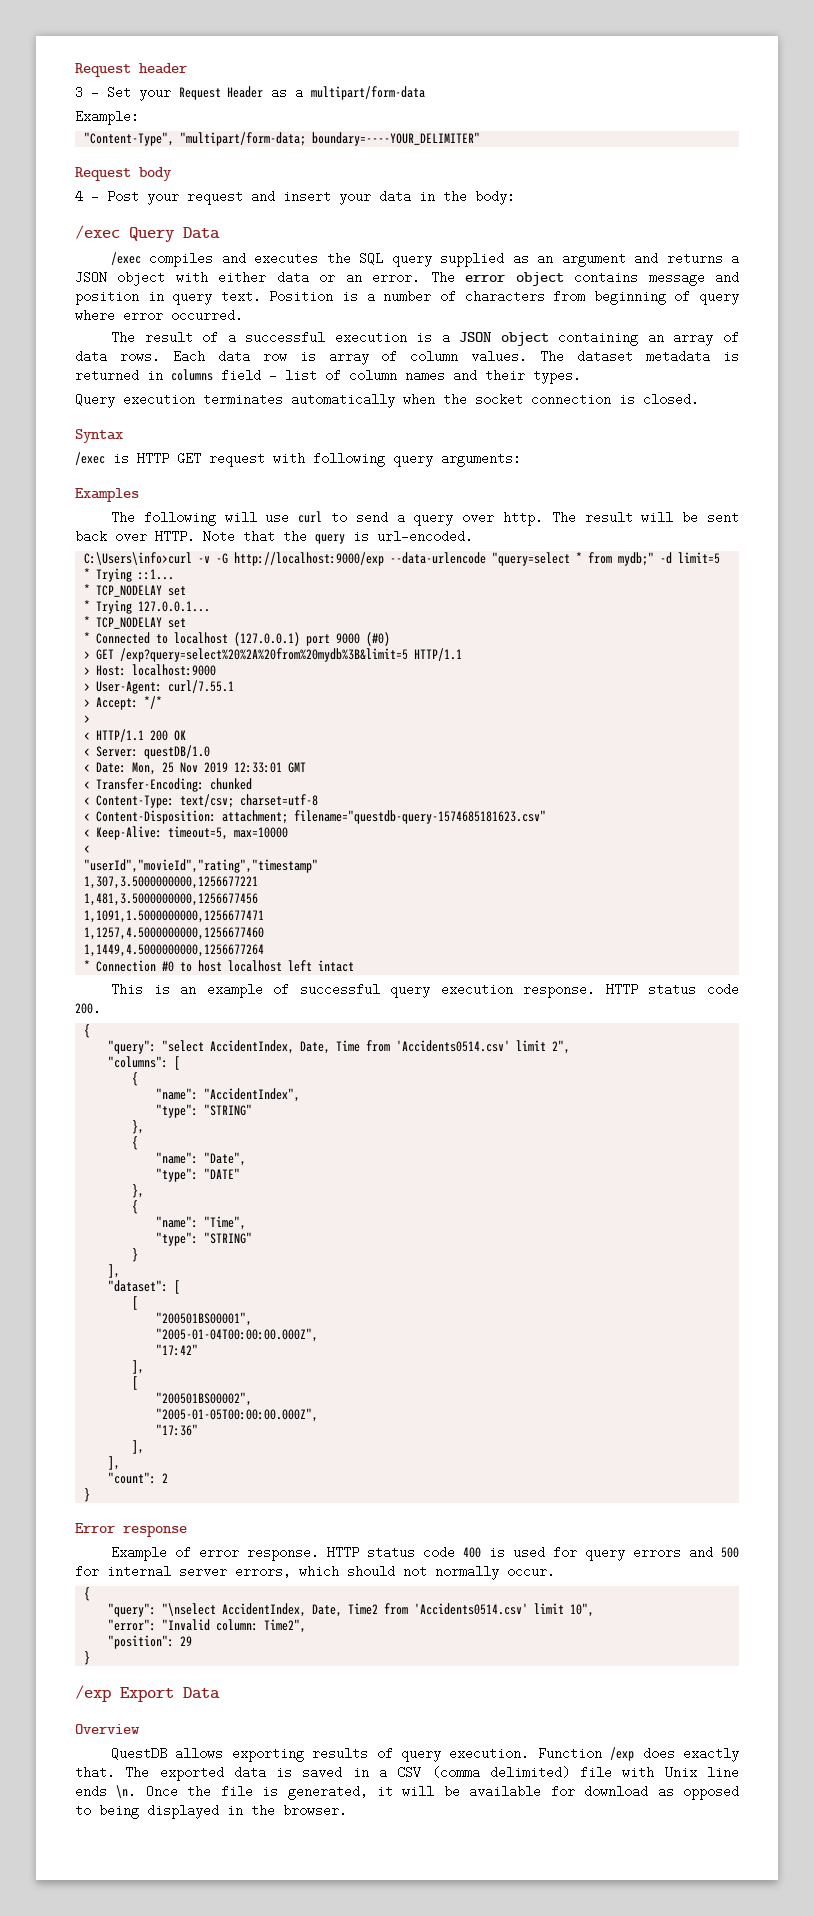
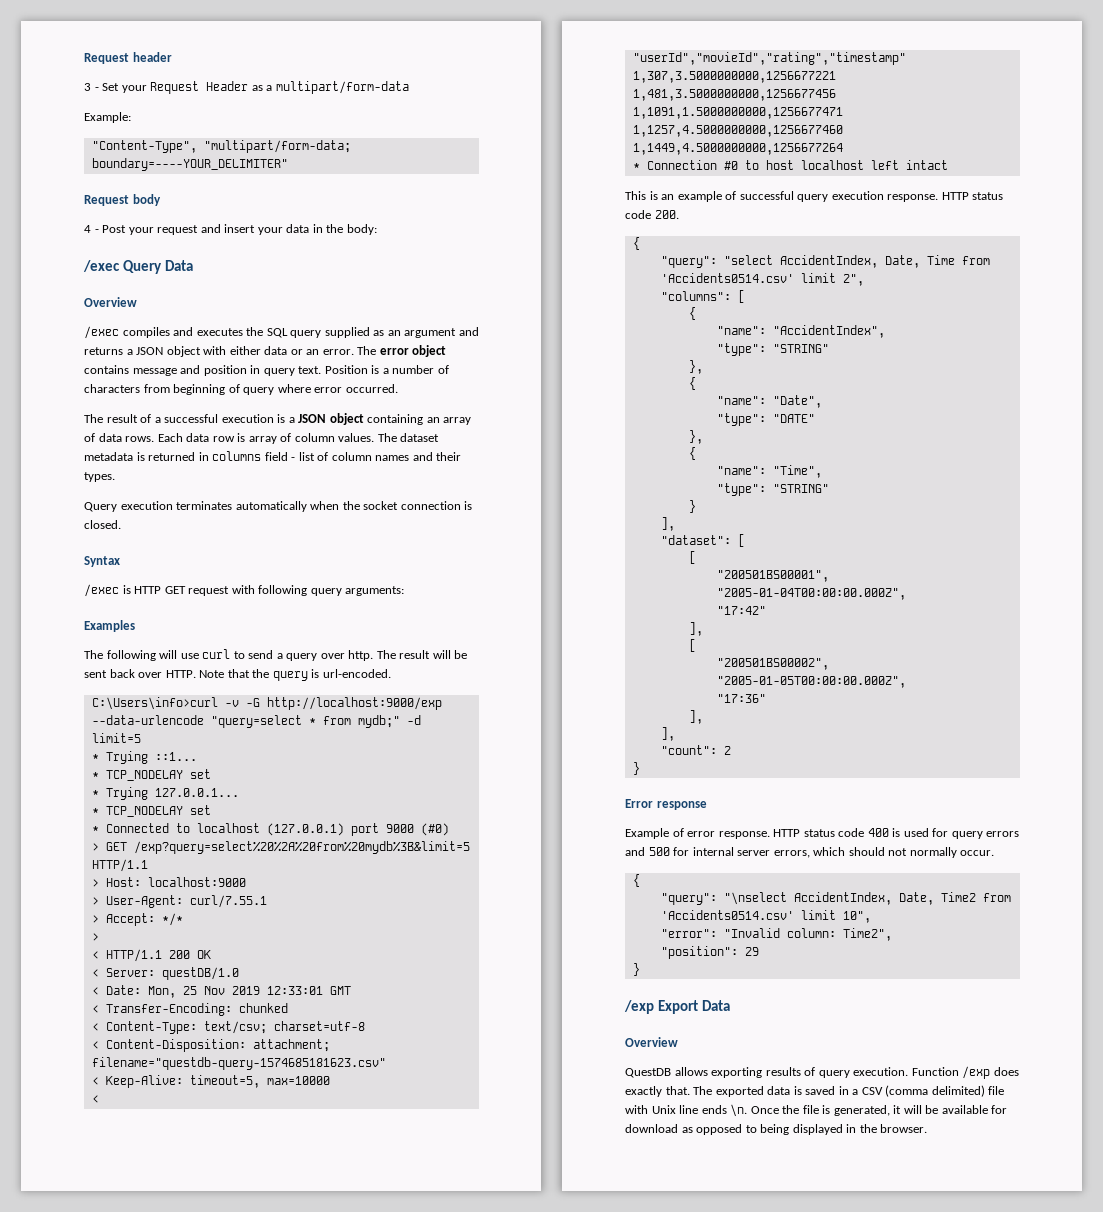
  /exec Query Data
+ Overview

